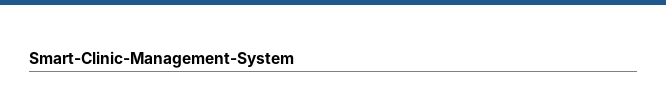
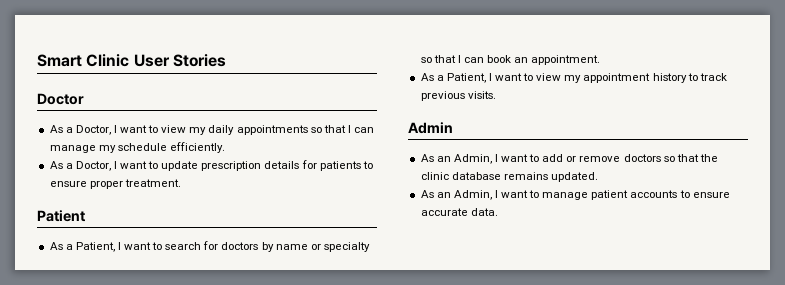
- Smart-Clinic-Management-System
+ Smart Clinic User Stories
+ Doctor
+ As a Doctor, I want to view my daily appointments so that I can manage my schedule efficiently.
+ As a Doctor, I want to update prescription details for patients to ensure proper treatment.
+ Patient
+ As a Patient, I want to search for doctors by name or specialty so that I can book an appointment.
+ As a Patient, I want to view my appointment history to track previous visits.
+ Admin
+ As an Admin, I want to add or remove doctors so that the clinic database remains updated.
+ As an Admin, I want to manage patient accounts to ensure accurate data.

